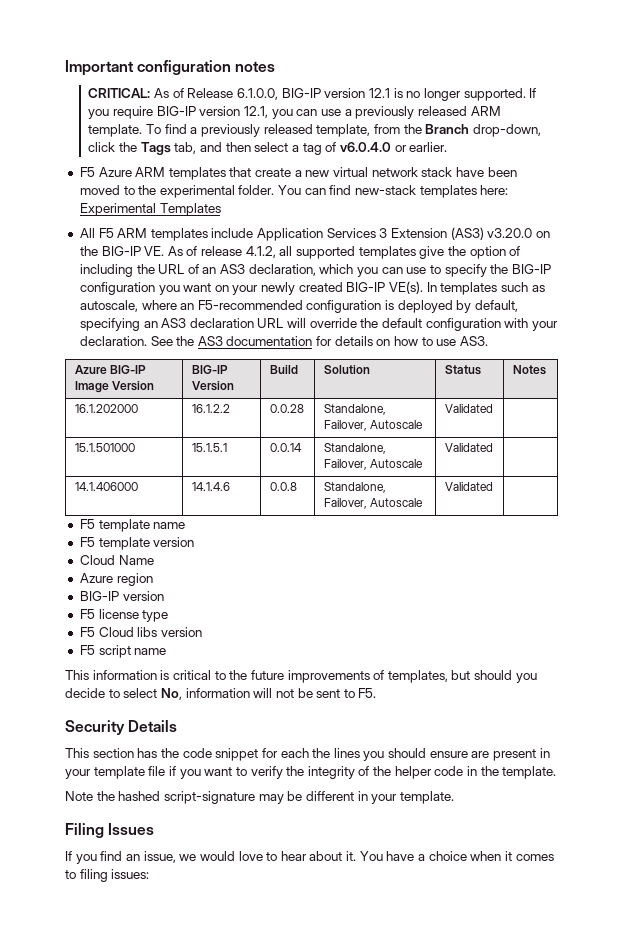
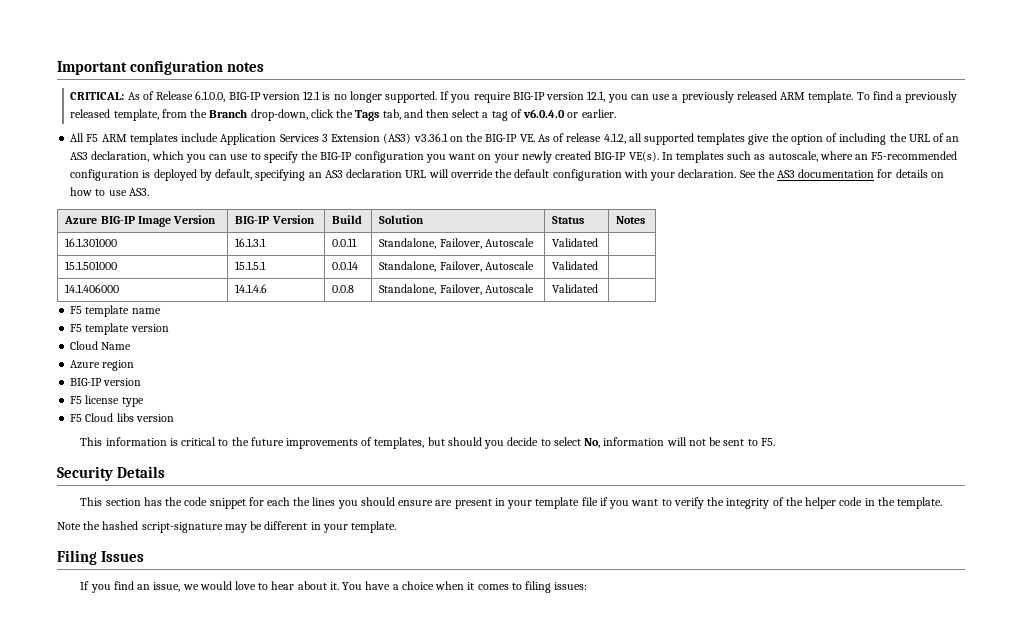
- F5 Azure ARM templates that create a new virtual network stack have been moved to the experimental folder. You can find new-stack templates here: Experimental Templates
- All F5 ARM templates include Application Services 3 Extension (AS3) v3.20.0 on the BIG-IP VE. As of release 4.1.2, all supported templates give the option of including the URL of an AS3 declaration, which you can use to specify the BIG-IP configuration you want on your newly created BIG-IP VE(s).
+ All F5 ARM templates include Application Services 3 Extension (AS3) v3.36.1 on the BIG-IP VE. As of release 4.1.2, all supported templates give the option of including the URL of an AS3 declaration, which you can use to specify the BIG-IP configuration you want on your newly created BIG-IP VE(s).
- 16.1.202000 | 16.1.2.2 | 0.0.28 | Standalone, Failover, Autoscale | Validated |
+ 16.1.301000 | 16.1.3.1 | 0.0.11 | Standalone, Failover, Autoscale | Validated |
- F5 script name

